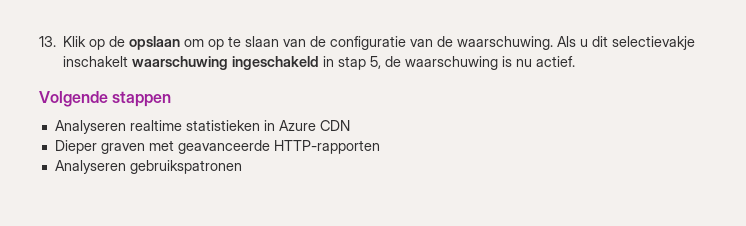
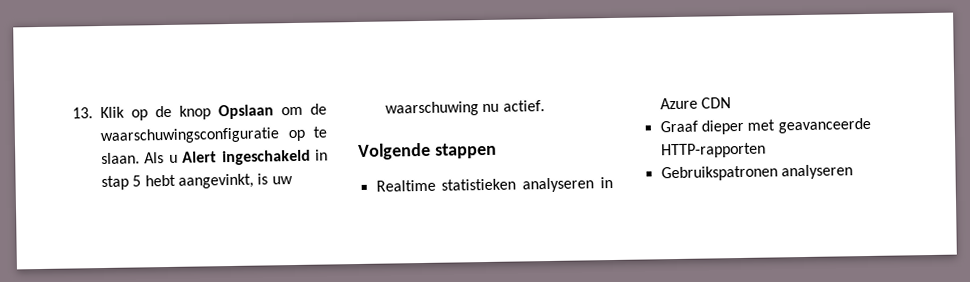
- 13. Klik op de opslaan om op te slaan van de configuratie van de waarschuwing. Als u dit selectievakje inschakelt waarschuwing ingeschakeld in stap 5, de waarschuwing is nu actief.
+ 13. Klik op de knop Opslaan om de waarschuwingsconfiguratie op te slaan. Als u Alert ingeschakeld in stap 5 hebt aangevinkt, is uw waarschuwing nu actief.
- Analyseren realtime statistieken in Azure CDN
+ Realtime statistieken analyseren in Azure CDN
- Dieper graven met geavanceerde HTTP-rapporten
+ Graaf dieper met geavanceerde HTTP-rapporten
- Analyseren gebruikspatronen
+ Gebruikspatronen analyseren

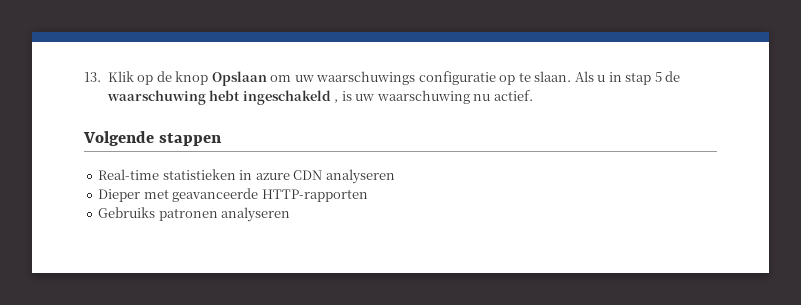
- 13. Klik op de knop Opslaan om de waarschuwingsconfiguratie op te slaan.
+ 13. Klik op de knop Opslaan om uw waarschuwings configuratie op te slaan.
- Als u Alert ingeschakeld in stap 5 hebt aangevinkt, is uw waarschuwing nu actief.
+ Als u in stap 5 de waarschuwing hebt ingeschakeld , is uw waarschuwing nu actief.
- Realtime statistieken analyseren in Azure CDN
- Graaf dieper met geavanceerde HTTP-rapporten
+ Real-time statistieken in azure CDN analyseren
+ Dieper met geavanceerde HTTP-rapporten
- Gebruikspatronen analyseren
+ Gebruiks patronen analyseren

